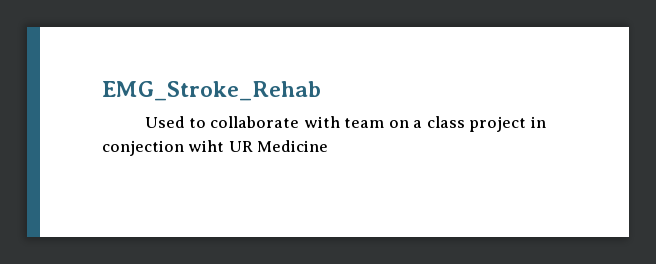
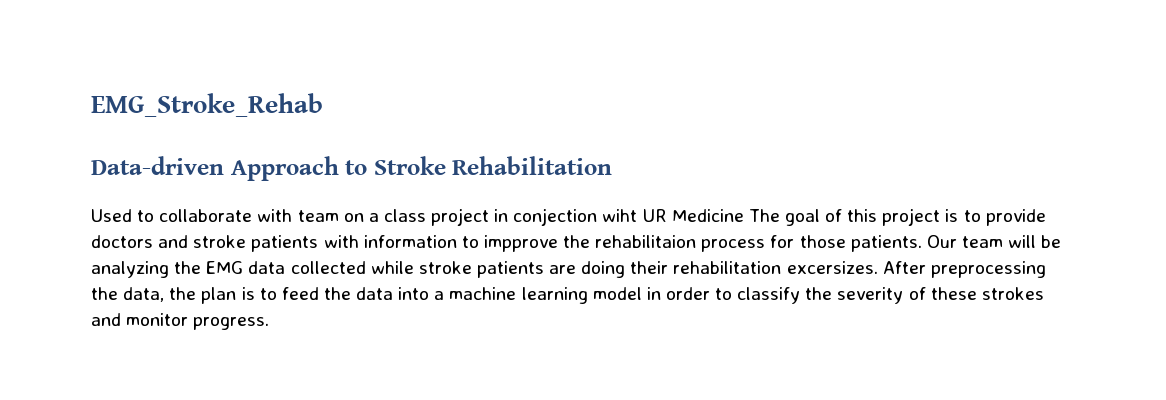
+ Data-driven Approach to Stroke Rehabilitation
- Used to collaborate with team on a class project in conjection wiht UR Medicine
+ Used to collaborate with team on a class project in conjection wiht UR Medicine The goal of this project is to provide doctors and stroke patients with information to impprove the rehabilitaion process for those patients. Our team will be analyzing the EMG data collected while stroke patients are doing their rehabilitation excersizes. After preprocessing the data, the plan is to feed the data into a machine learning model in order to classify the severity of these strokes and monitor progress.

